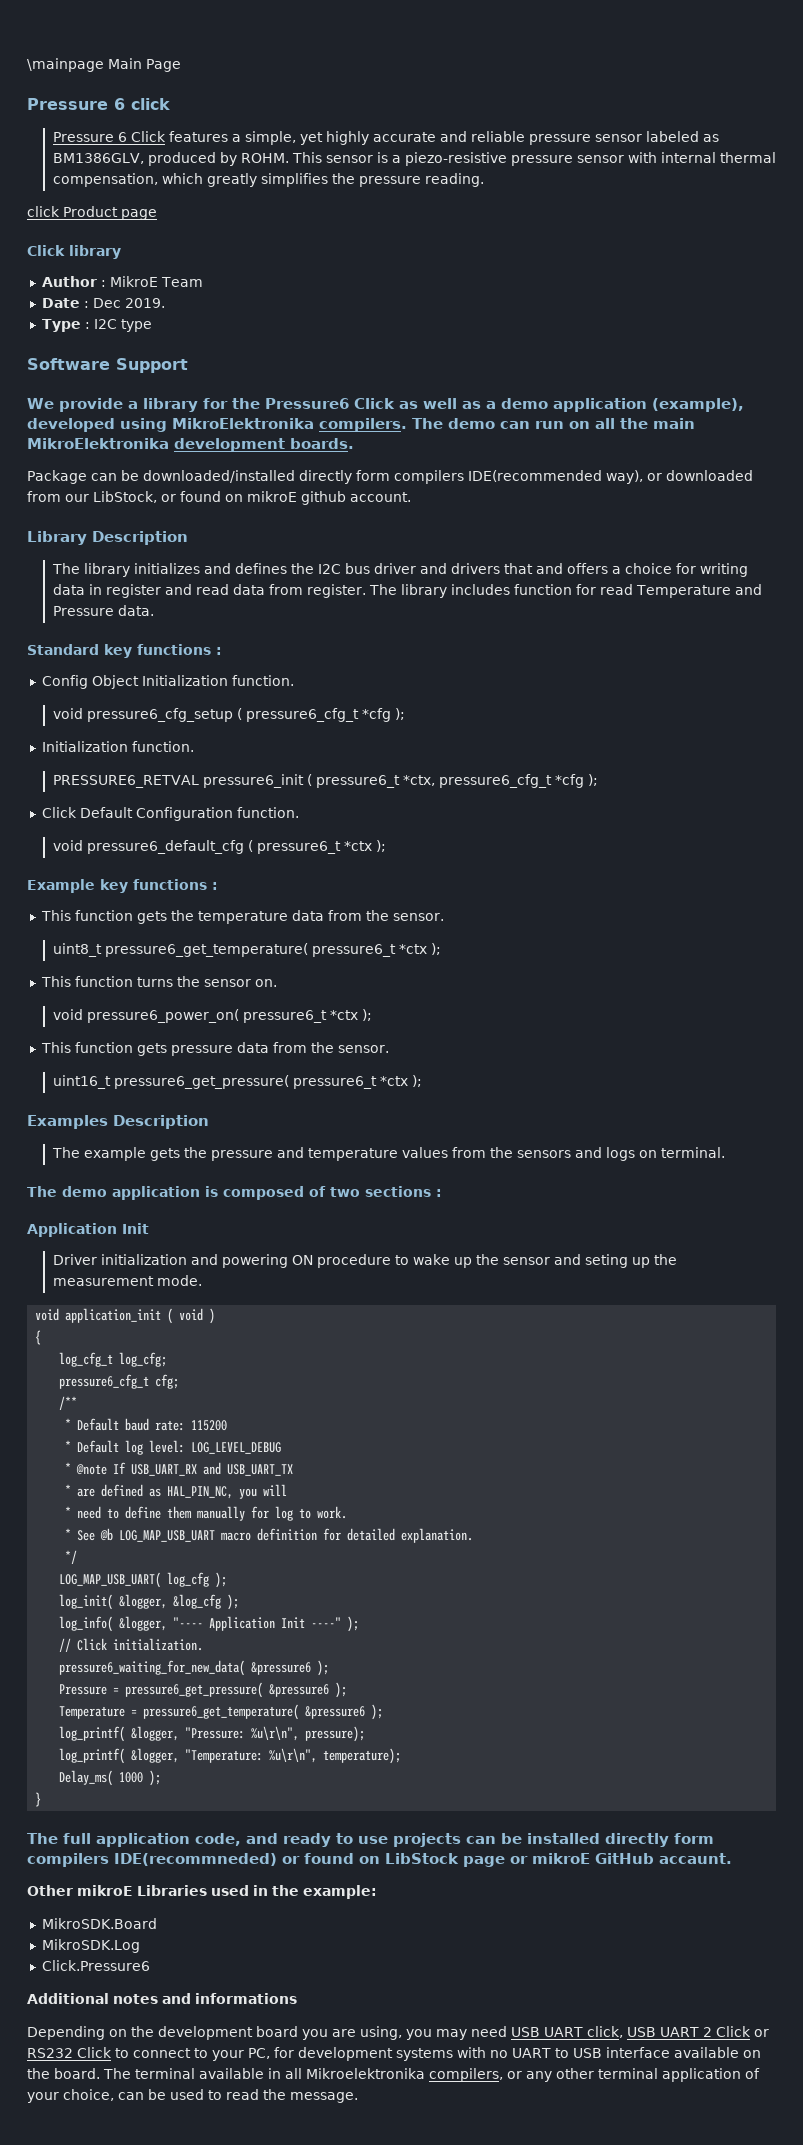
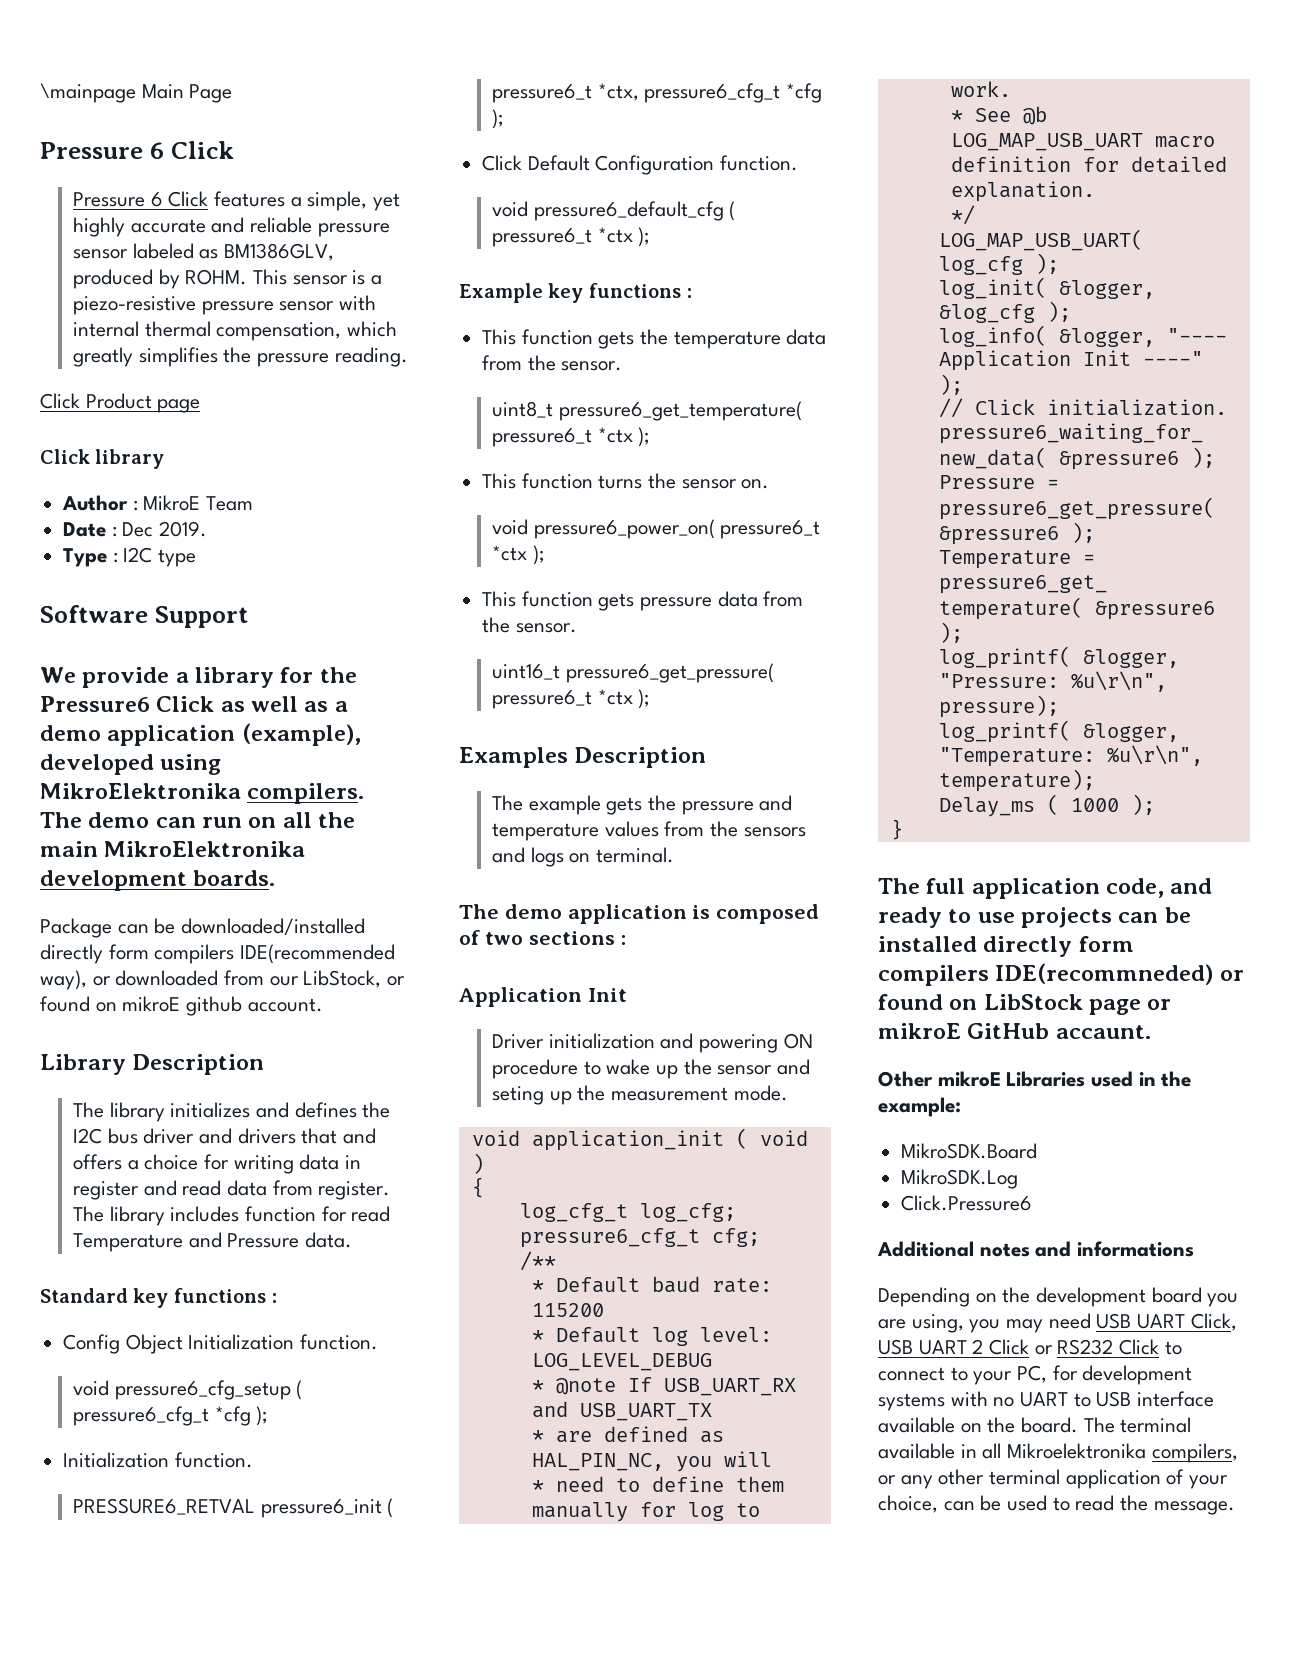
  \mainpage Main Page
- Pressure 6 click
+ Pressure 6 Click
- click Product page
+ Click Product page
- Delay_ms( 1000 );
+ Delay_ms ( 1000 );
- Depending on the development board you are using, you may need USB UART click, USB UART 2 Click or RS232 Click to connect to your PC, for development systems with no UART to USB interface available on the board.
+ Depending on the development board you are using, you may need USB UART Click, USB UART 2 Click or RS232 Click to connect to your PC, for development systems with no UART to USB interface available on the board.

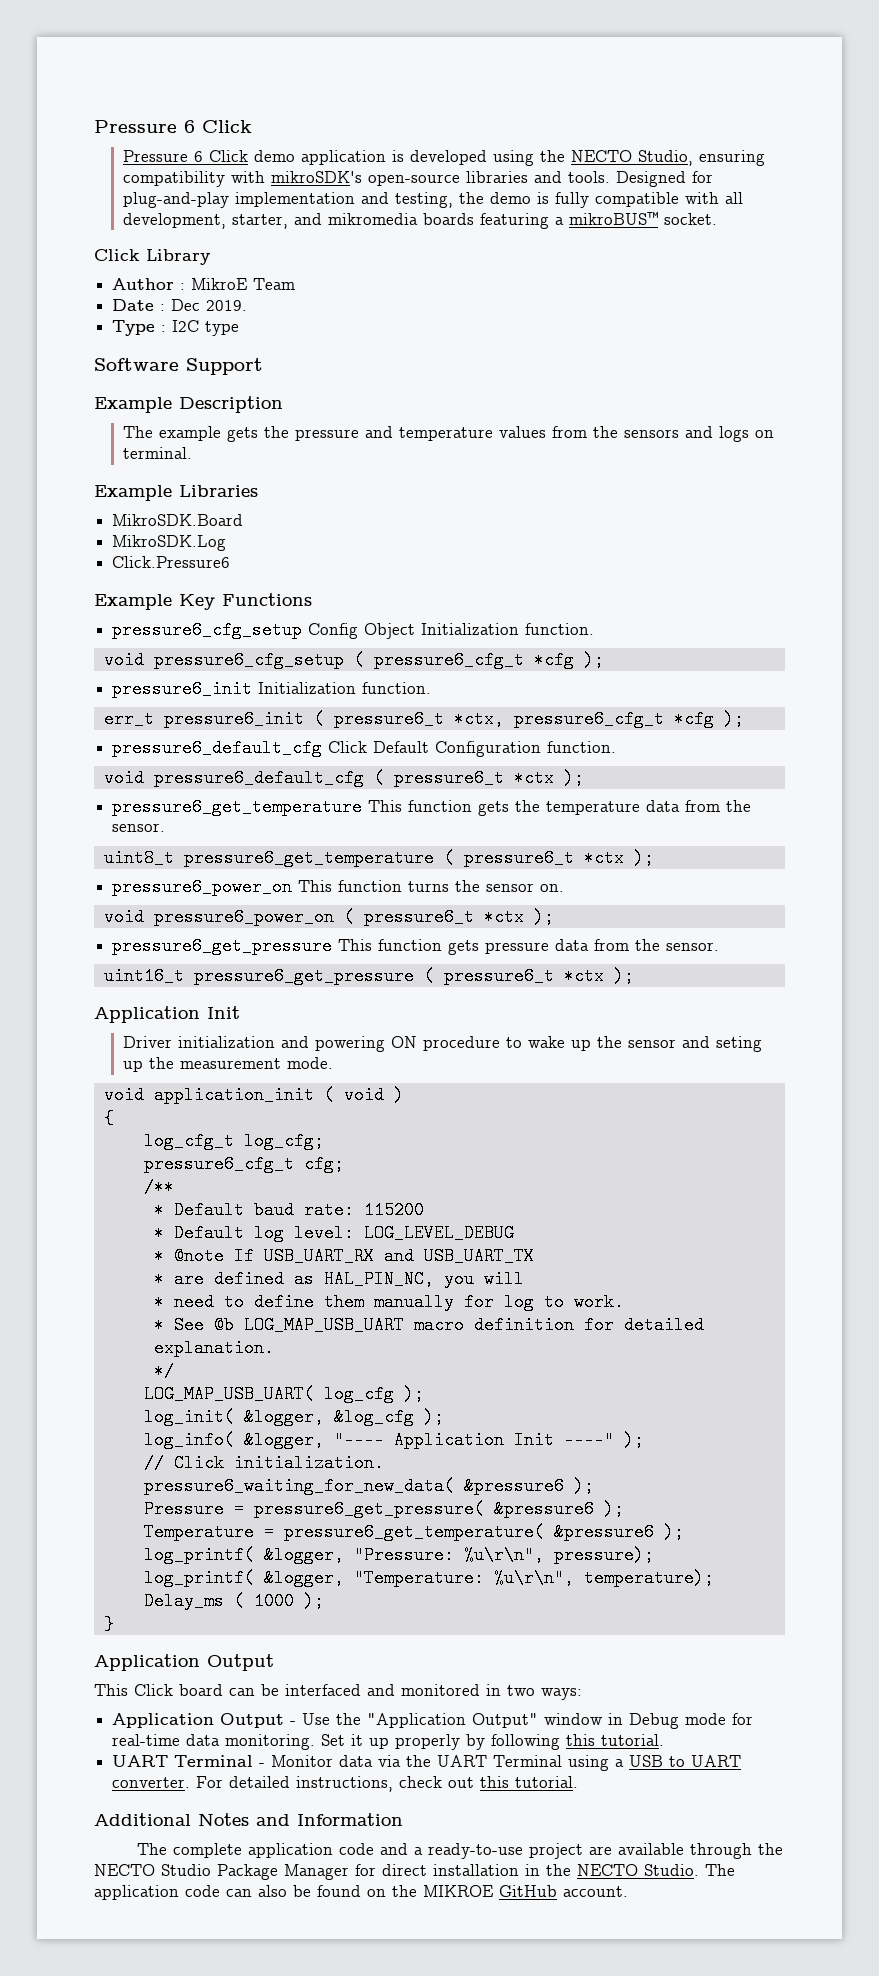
- \mainpage Main Page
- Pressure 6 Click features a simple, yet highly accurate and reliable pressure sensor labeled as BM1386GLV, produced by ROHM. This sensor is a piezo-resistive pressure sensor with internal thermal compensation, which greatly simplifies the pressure reading.
- Click Product page
- Click library
+ Pressure 6 Click demo application is developed using the NECTO Studio, ensuring compatibility with mikroSDK's open-source libraries and tools. Designed for plug-and-play implementation and testing, the demo is fully compatible with all development, starter, and mikromedia boards featuring a mikroBUS™ socket.
+ Click Library
- We provide a library for the Pressure6 Click as well as a demo application (example), developed using MikroElektronika compilers. The demo can run on all the main MikroElektronika development boards.
- Package can be downloaded/installed directly form compilers IDE(recommended way), or downloaded from our LibStock, or found on mikroE github account.
- Library Description
- The library initializes and defines the I2C bus driver and drivers that and offers a choice for writing data in register and read data from register. The library includes function for read Temperature and Pressure data.
- Standard key functions :
- Config Object Initialization function.
- void pressure6_cfg_setup ( pressure6_cfg_t *cfg );
- Initialization function.
- PRESSURE6_RETVAL pressure6_init ( pressure6_t *ctx, pressure6_cfg_t *cfg );
- Click Default Configuration function.
- void pressure6_default_cfg ( pressure6_t *ctx );
- Example key functions :
- This function gets the temperature data from the sensor.
- uint8_t pressure6_get_temperature( pressure6_t *ctx );
- This function turns the sensor on.
- void pressure6_power_on( pressure6_t *ctx );
- This function gets pressure data from the sensor.
- uint16_t pressure6_get_pressure( pressure6_t *ctx );
- Examples Description
+ Example Description
- The demo application is composed of two sections :
+ Example Libraries
+ MikroSDK.Board
+ MikroSDK.Log
+ Click.Pressure6
+ Example Key Functions
+ pressure6_cfg_setup Config Object Initialization function.
+ void pressure6_cfg_setup ( pressure6_cfg_t *cfg );
+ pressure6_init Initialization function.
+ err_t pressure6_init ( pressure6_t *ctx, pressure6_cfg_t *cfg );
+ pressure6_default_cfg Click Default Configuration function.
+ void pressure6_default_cfg ( pressure6_t *ctx );
+ pressure6_get_temperature This function gets the temperature data from the sensor.
+ uint8_t pressure6_get_temperature ( pressure6_t *ctx );
+ pressure6_power_on This function turns the sensor on.
+ void pressure6_power_on ( pressure6_t *ctx );
+ pressure6_get_pressure This function gets pressure data from the sensor.
+ uint16_t pressure6_get_pressure ( pressure6_t *ctx );
  }
- The full application code, and ready to use projects can be installed directly form compilers IDE(recommneded) or found on LibStock page or mikroE GitHub accaunt.
- Other mikroE Libraries used in the example:
- MikroSDK.Board
- MikroSDK.Log
- Click.Pressure6
- Additional notes and informations
- Depending on the development board you are using, you may need USB UART Click, USB UART 2 Click or RS232 Click to connect to your PC, for development systems with no UART to USB interface available on the board. The terminal available in all Mikroelektronika compilers, or any other terminal application of your choice, can be used to read the message.
+ Application Output
+ This Click board can be interfaced and monitored in two ways:
+ Application Output - Use the "Application Output" window in Debug mode for real-time data monitoring. Set it up properly by following this tutorial.
+ UART Terminal - Monitor data via the UART Terminal using a USB to UART converter. For detailed instructions, check out this tutorial.
+ Additional Notes and Information
+ The complete application code and a ready-to-use project are available through the NECTO Studio Package Manager for direct installation in the NECTO Studio. The application code can also be found on the MIKROE GitHub account.

